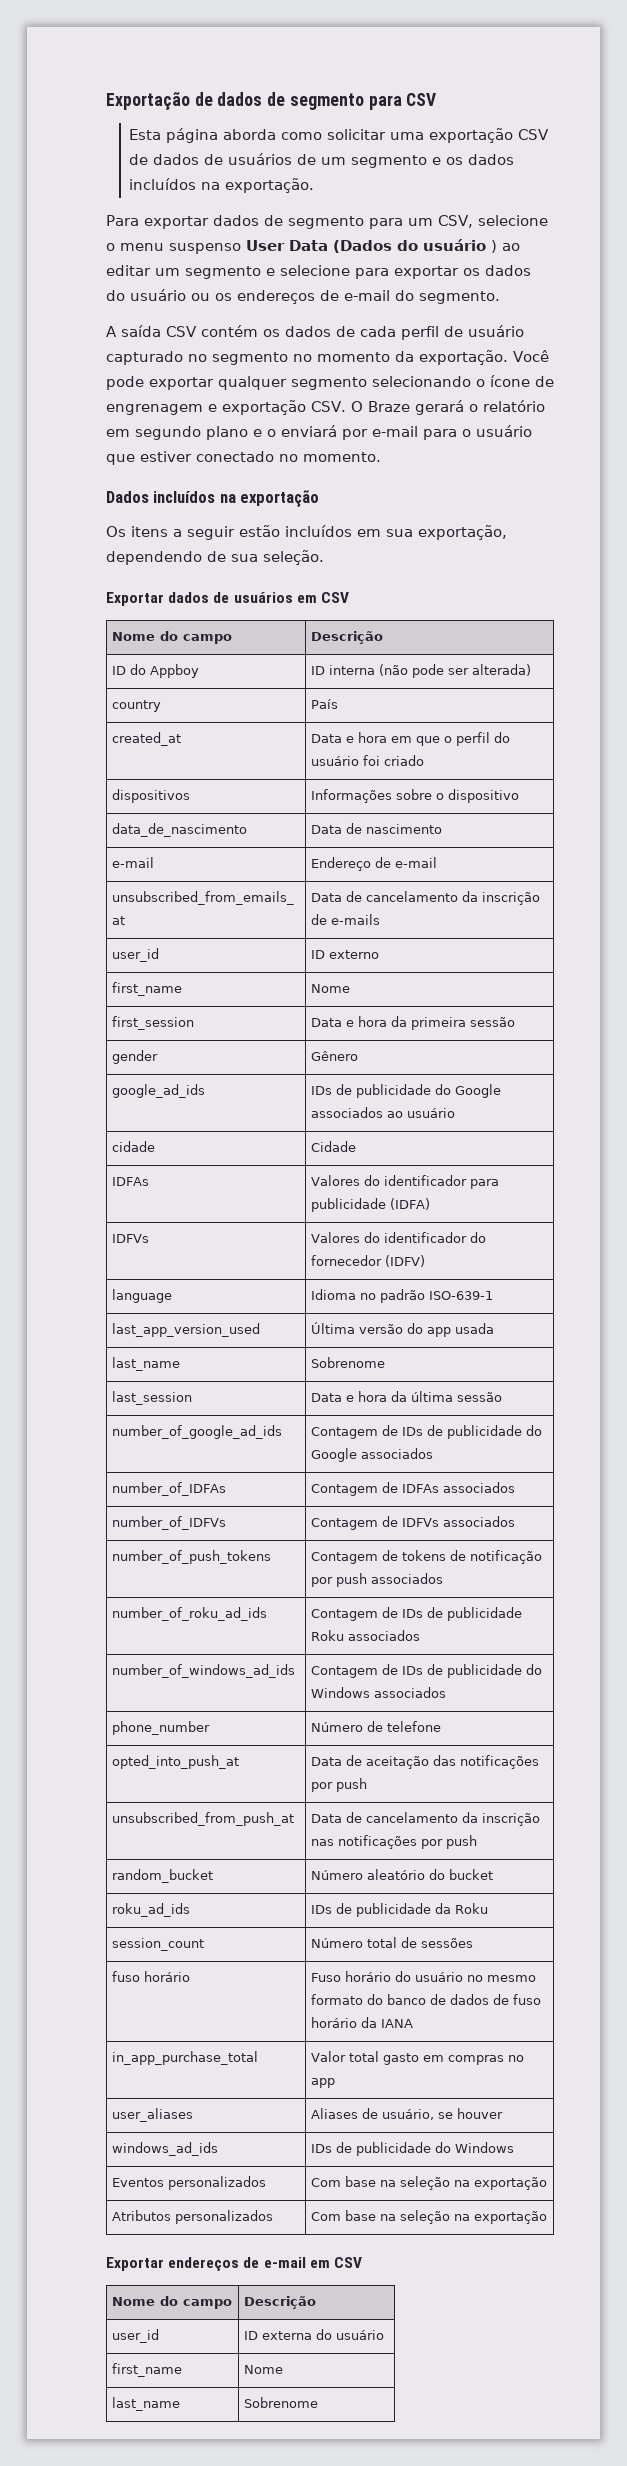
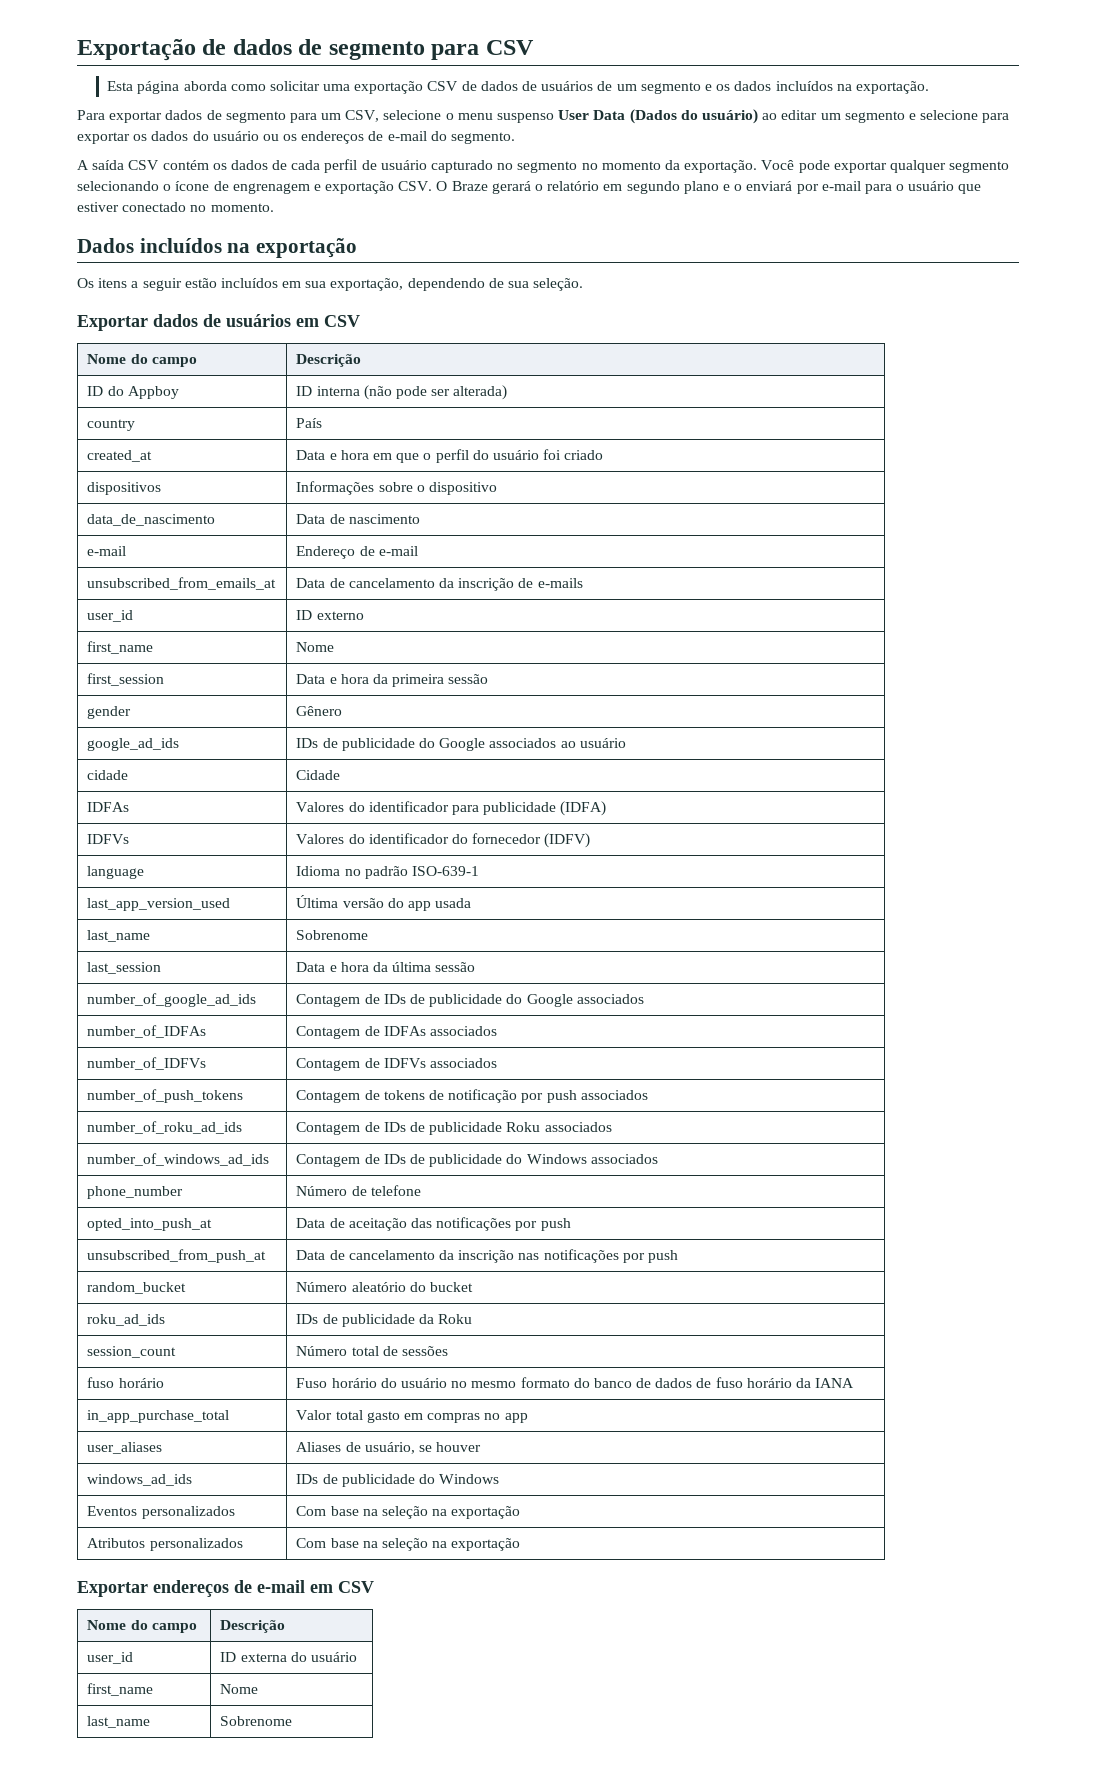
- Para exportar dados de segmento para um CSV, selecione o menu suspenso User Data (Dados do usuário ) ao editar um segmento e selecione para exportar os dados do usuário ou os endereços de e-mail do segmento.
+ Para exportar dados de segmento para um CSV, selecione o menu suspenso User Data (Dados do usuário) ao editar um segmento e selecione para exportar os dados do usuário ou os endereços de e-mail do segmento.

